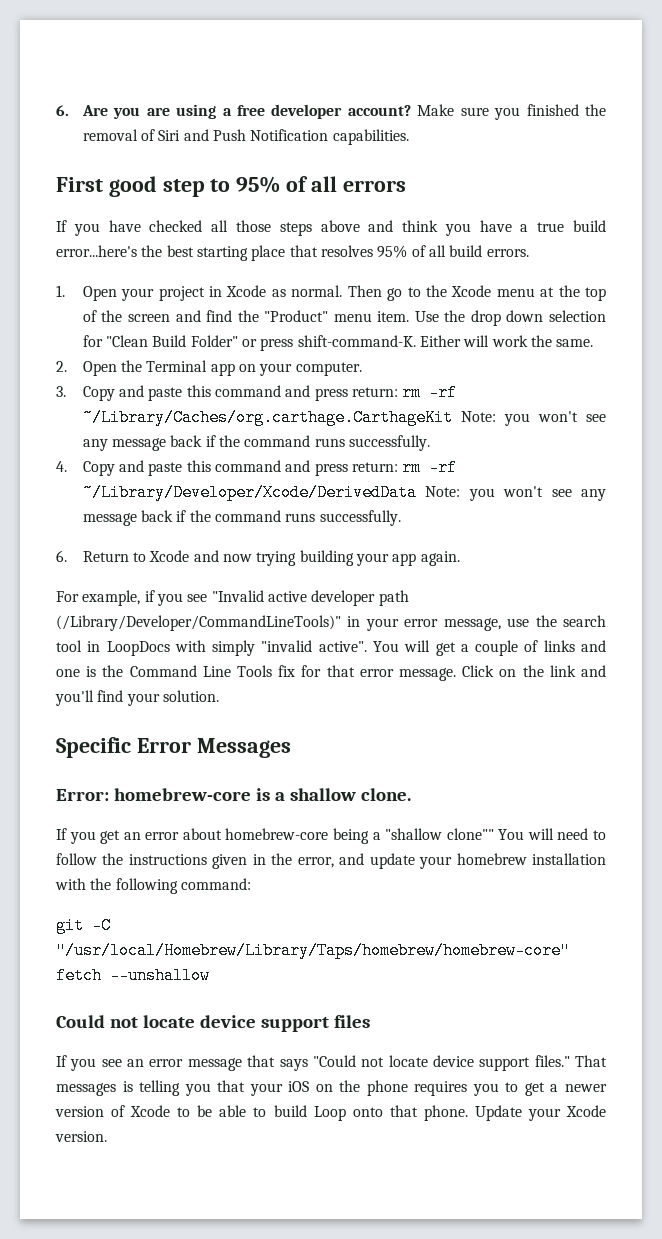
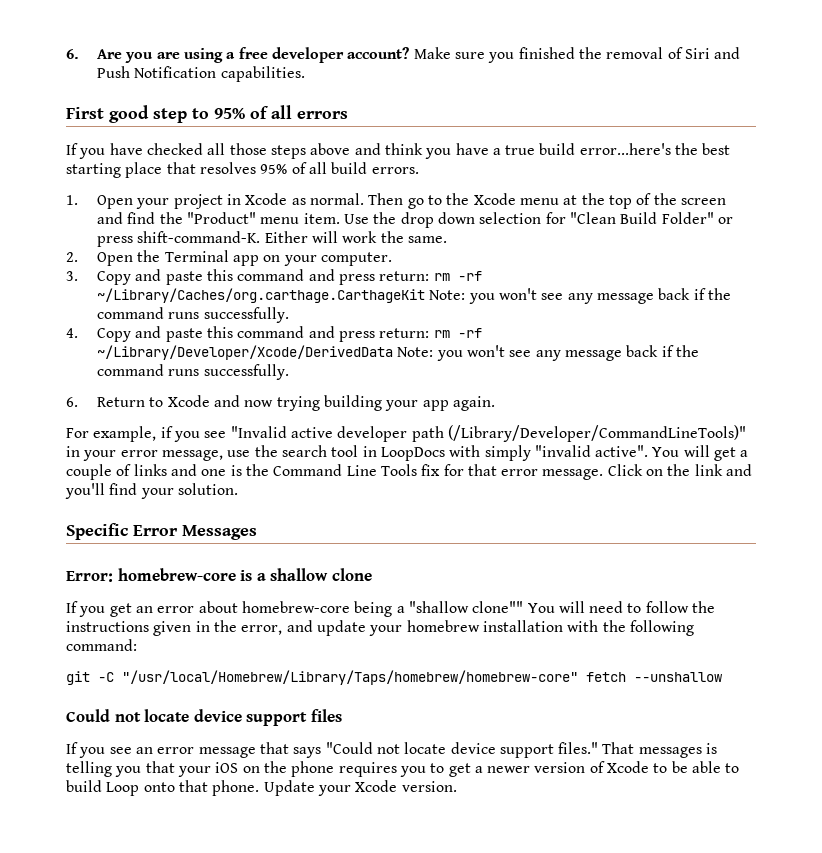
- Error: homebrew-core is a shallow clone.
+ Error: homebrew-core is a shallow clone

